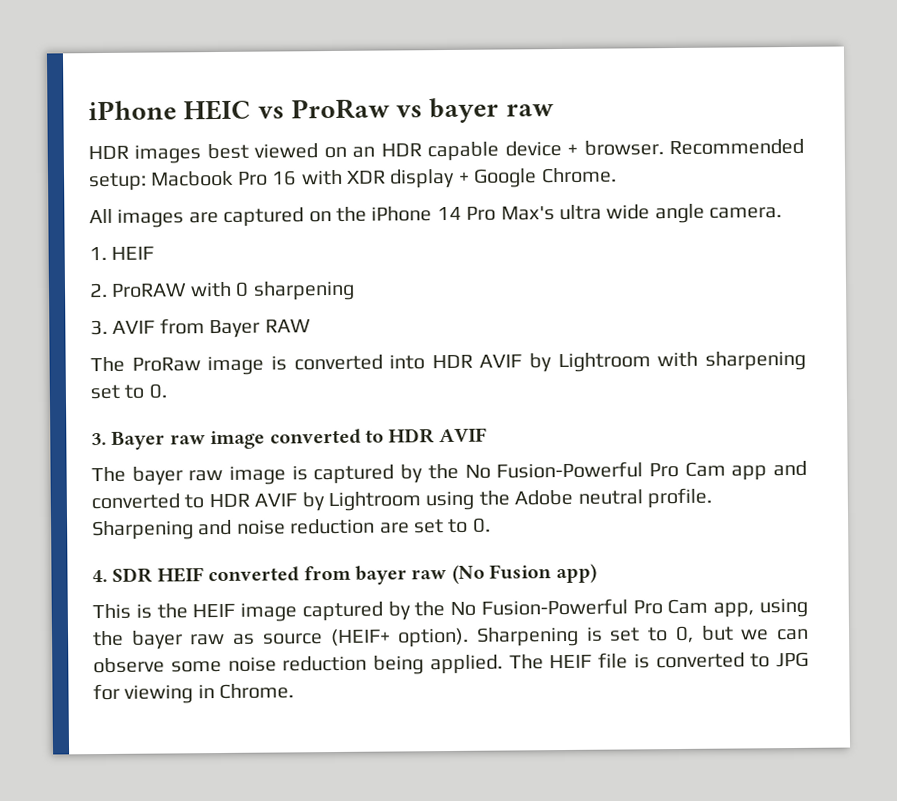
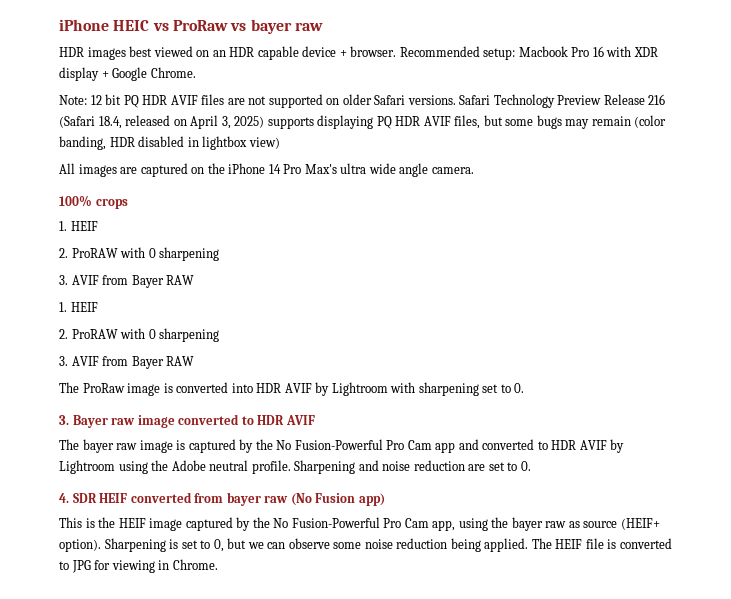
+ Note: 12 bit PQ HDR AVIF files are not supported on older Safari versions. Safari Technology Preview Release 216 (Safari 18.4, released on April 3, 2025) supports displaying PQ HDR AVIF files, but some bugs may remain (color banding, HDR disabled in lightbox view)
+ 100% crops
+ 1. HEIF
+ 2. ProRAW with 0 sharpening
+ 3. AVIF from Bayer RAW

